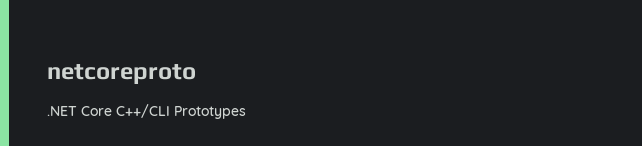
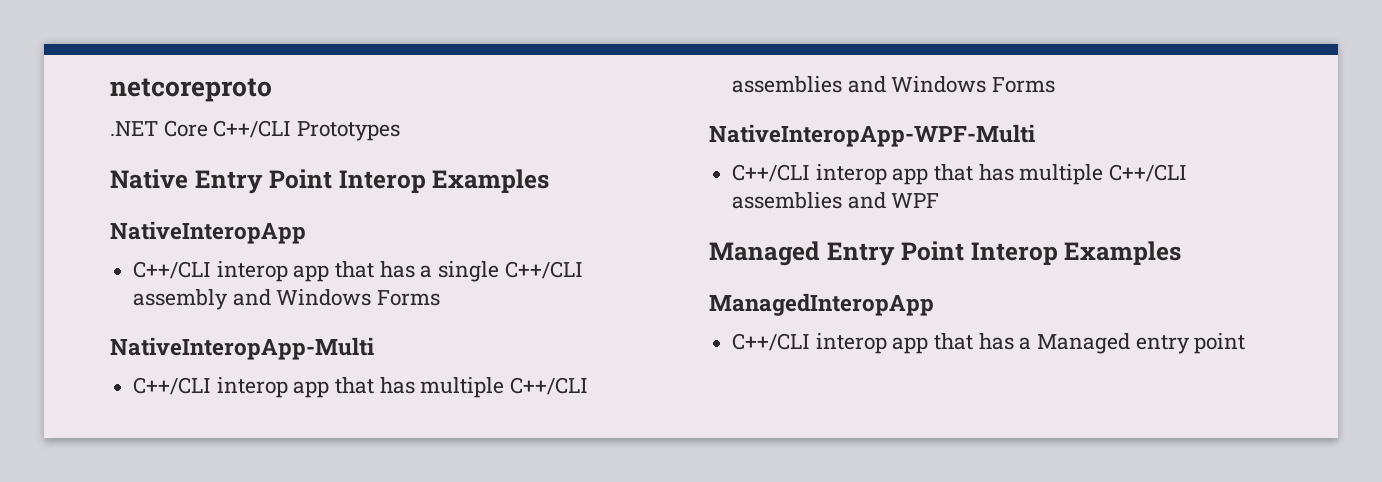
+ Native Entry Point Interop Examples
+ NativeInteropApp
+ C++/CLI interop app that has a single C++/CLI assembly and Windows Forms
+ NativeInteropApp-Multi
+ C++/CLI interop app that has multiple C++/CLI assemblies and Windows Forms
+ NativeInteropApp-WPF-Multi
+ C++/CLI interop app that has multiple C++/CLI assemblies and WPF
+ Managed Entry Point Interop Examples
+ ManagedInteropApp
+ C++/CLI interop app that has a Managed entry point

